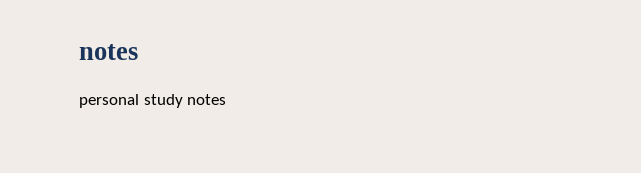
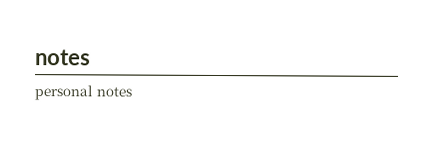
- personal study notes
+ personal notes

